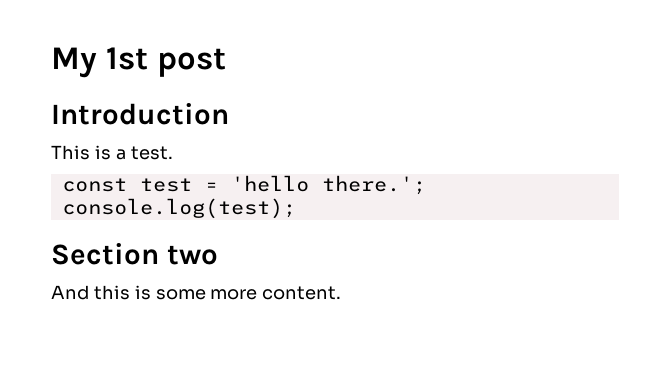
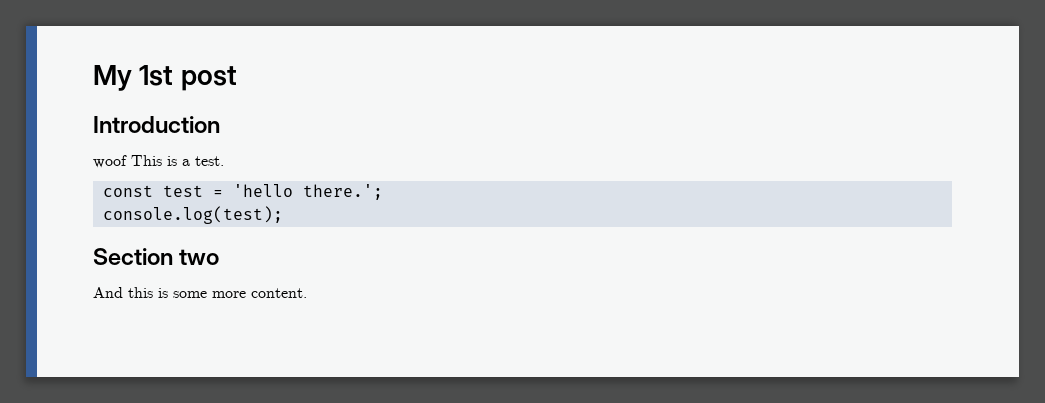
- This is a test.
+ woof This is a test.

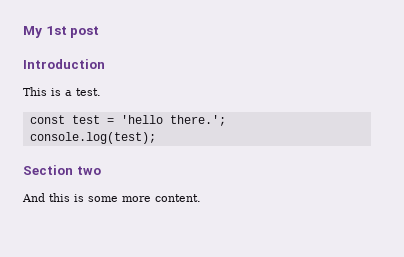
- woof This is a test.
+ This is a test.

